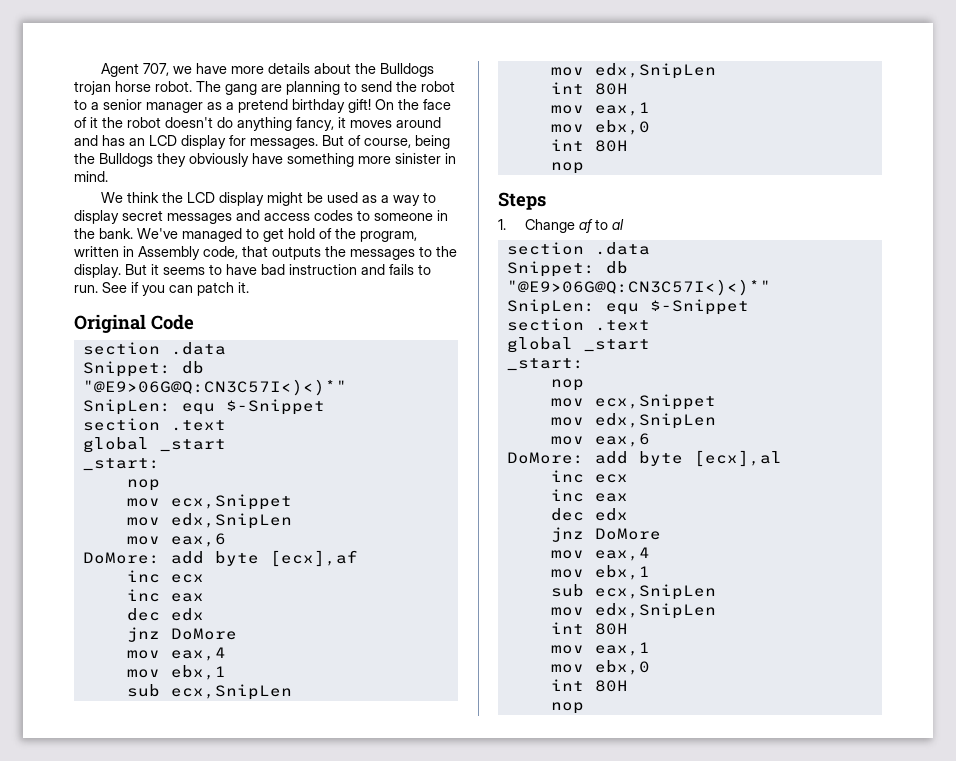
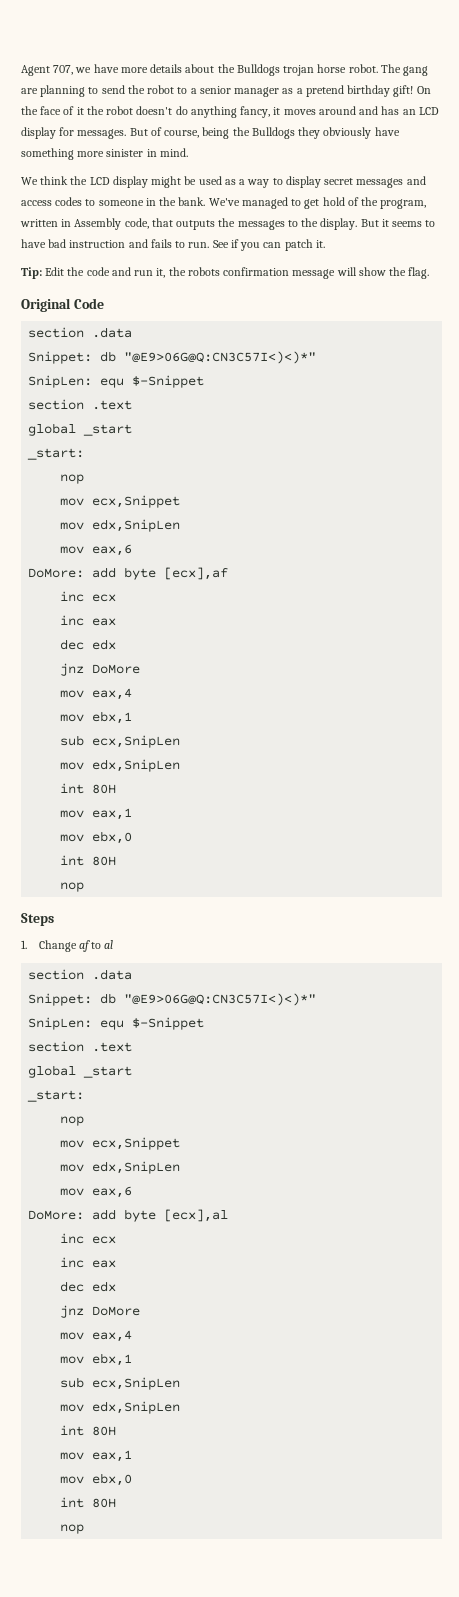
+ Tip: Edit the code and run it, the robots confirmation message will show the flag.

